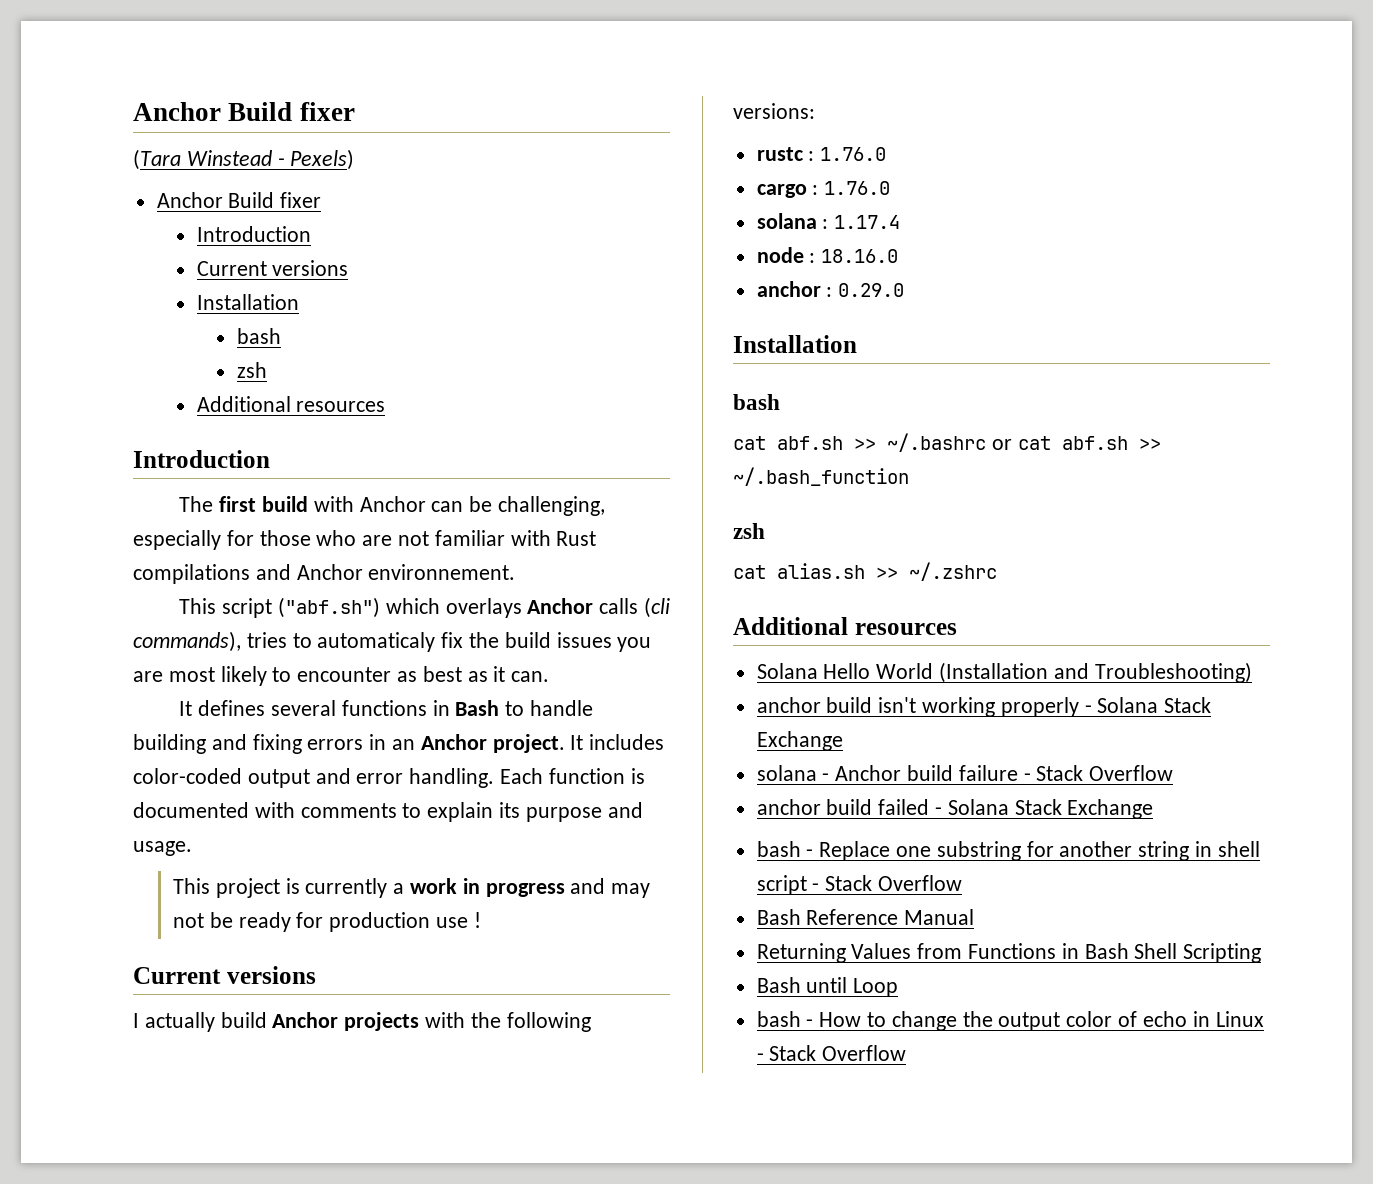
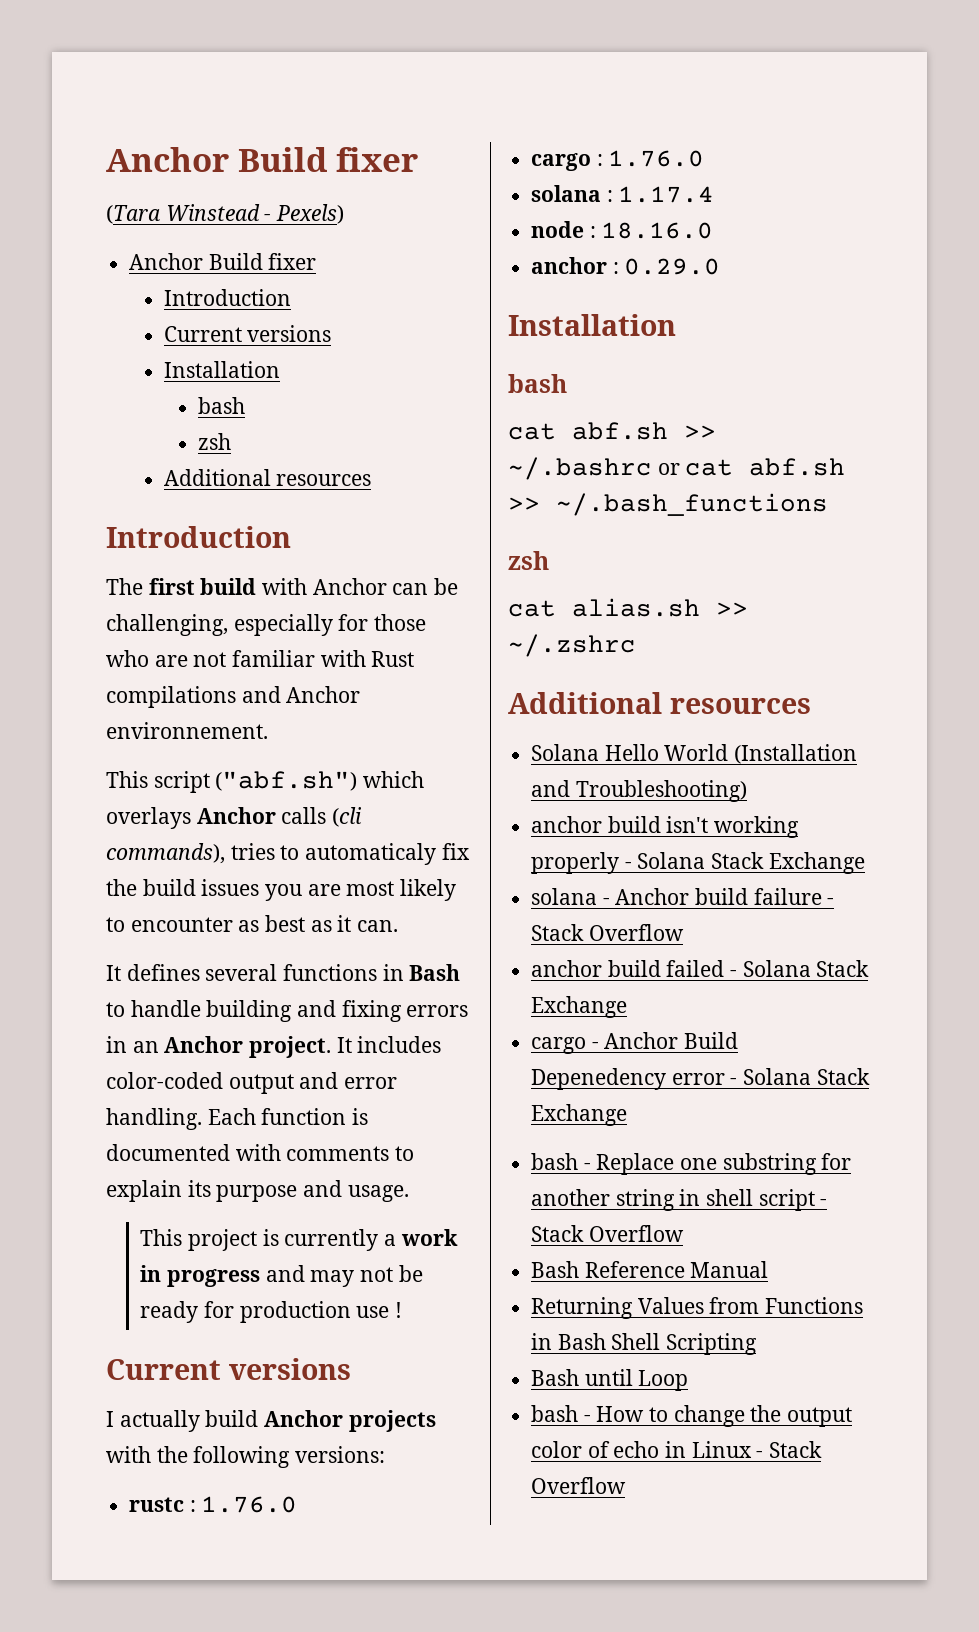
- cat abf.sh >> ~/.bashrc or cat abf.sh >> ~/.bash_function
+ cat abf.sh >> ~/.bashrc or cat abf.sh >> ~/.bash_functions
+ cargo - Anchor Build Depenedency error - Solana Stack Exchange

